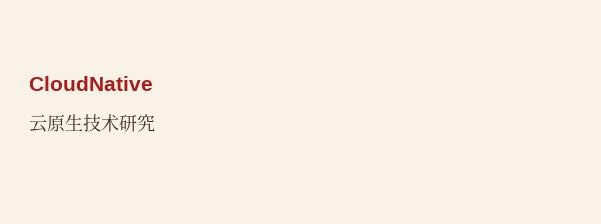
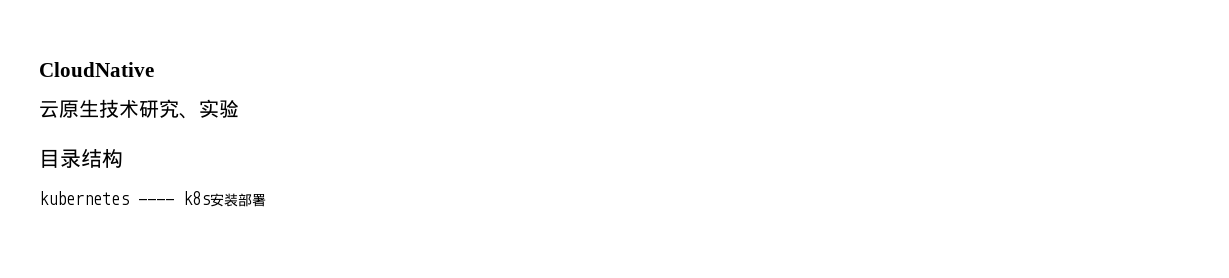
- 云原生技术研究
+ 云原生技术研究、实验
+ 目录结构
+ kubernetes ---- k8s安装部署

